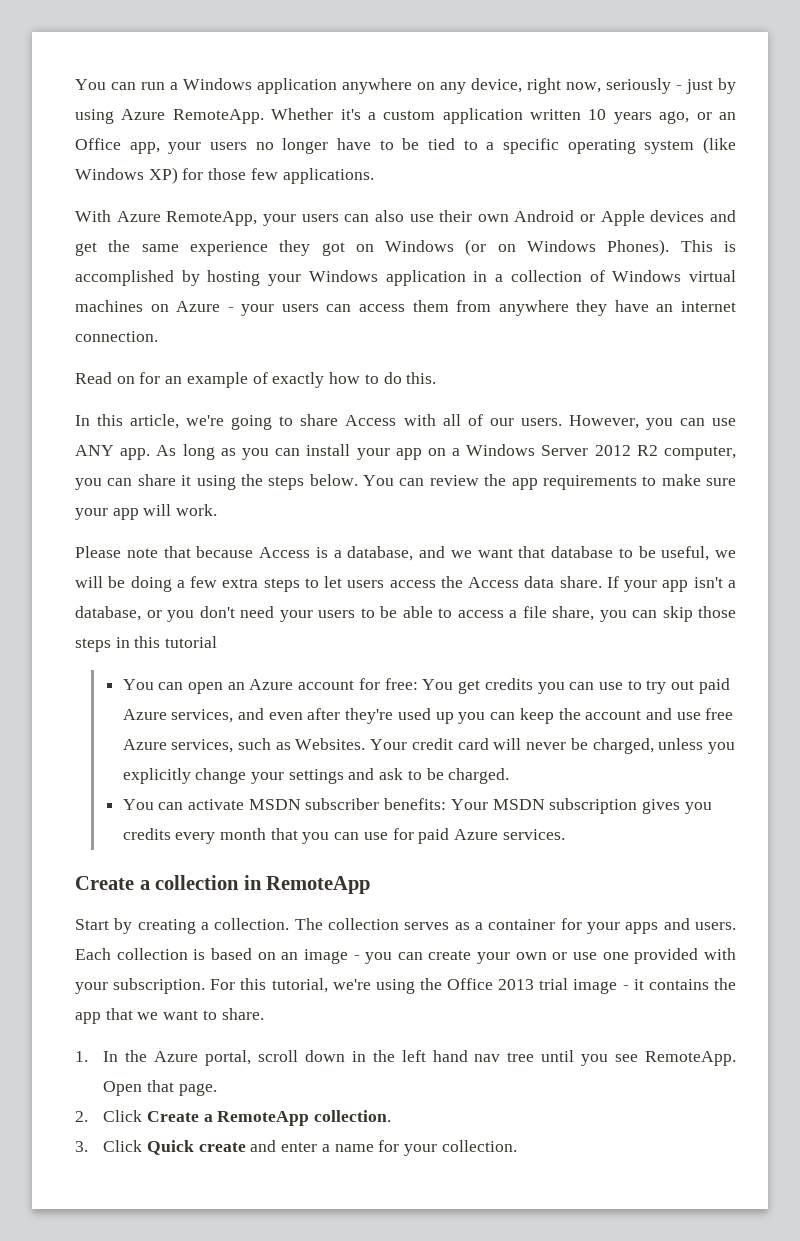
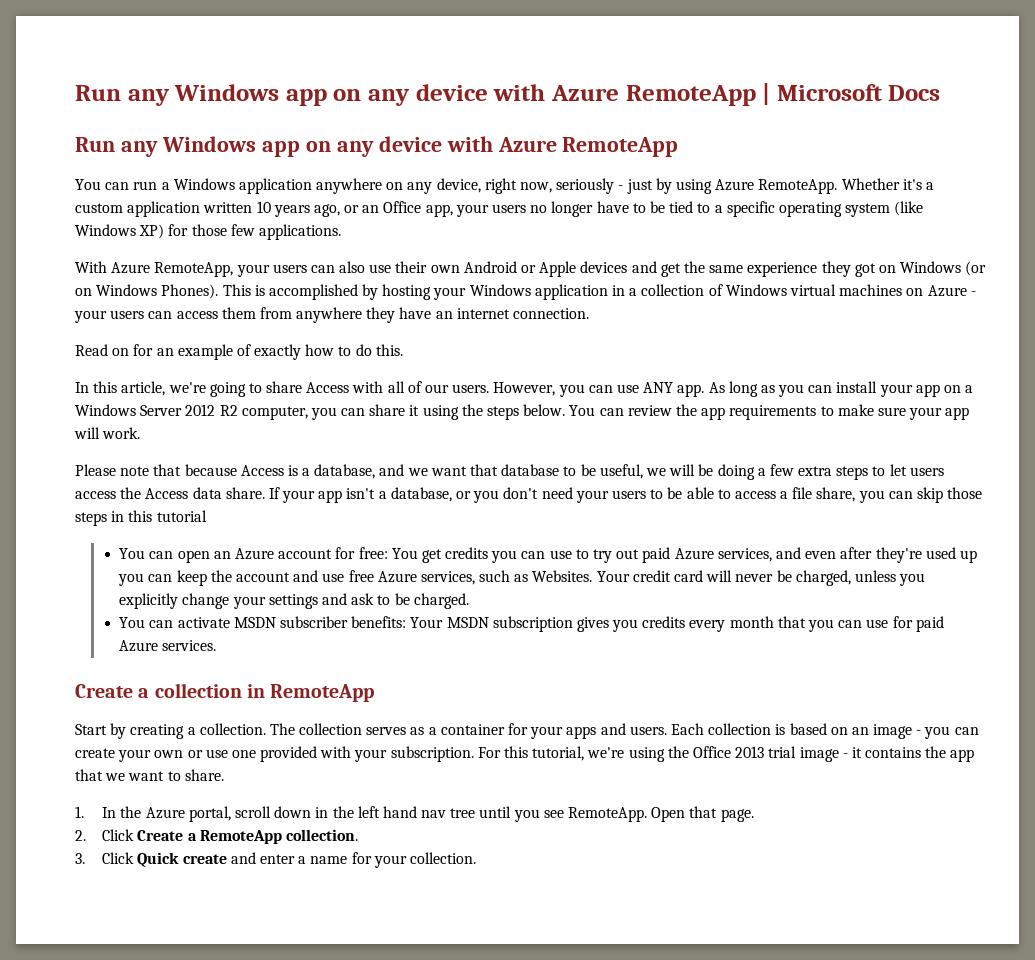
+ Run any Windows app on any device with Azure RemoteApp | Microsoft Docs
+ Run any Windows app on any device with Azure RemoteApp

